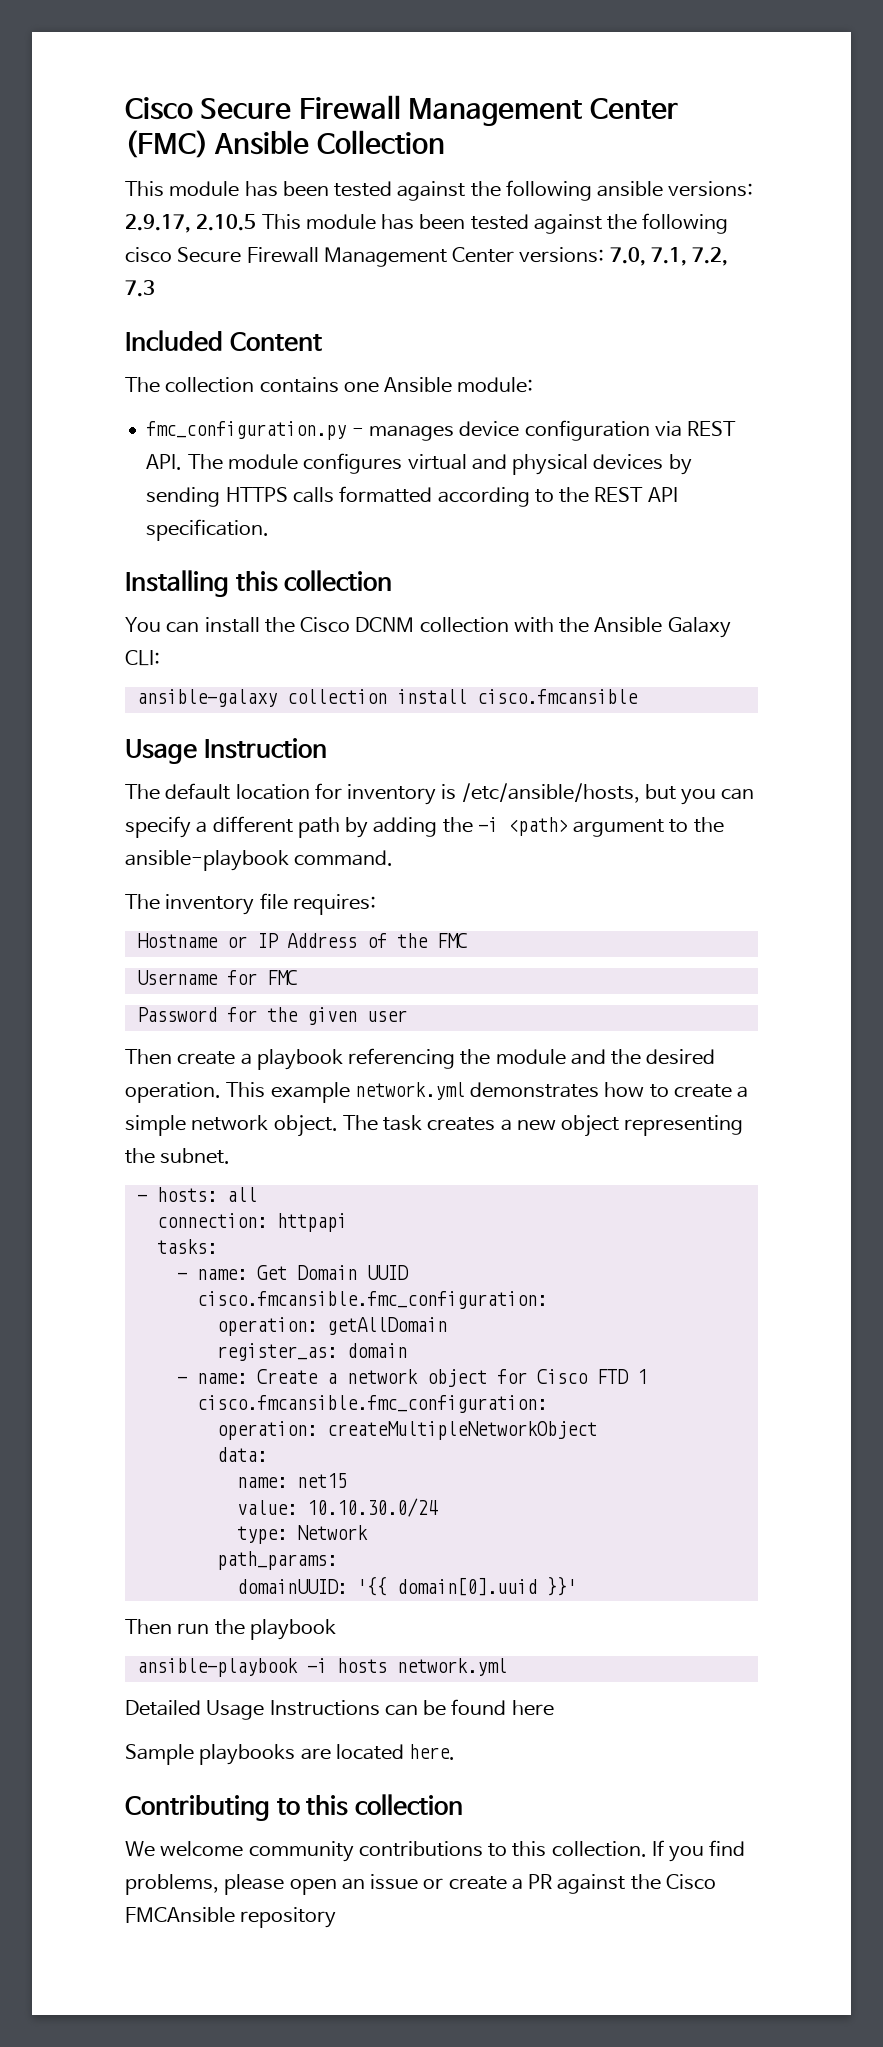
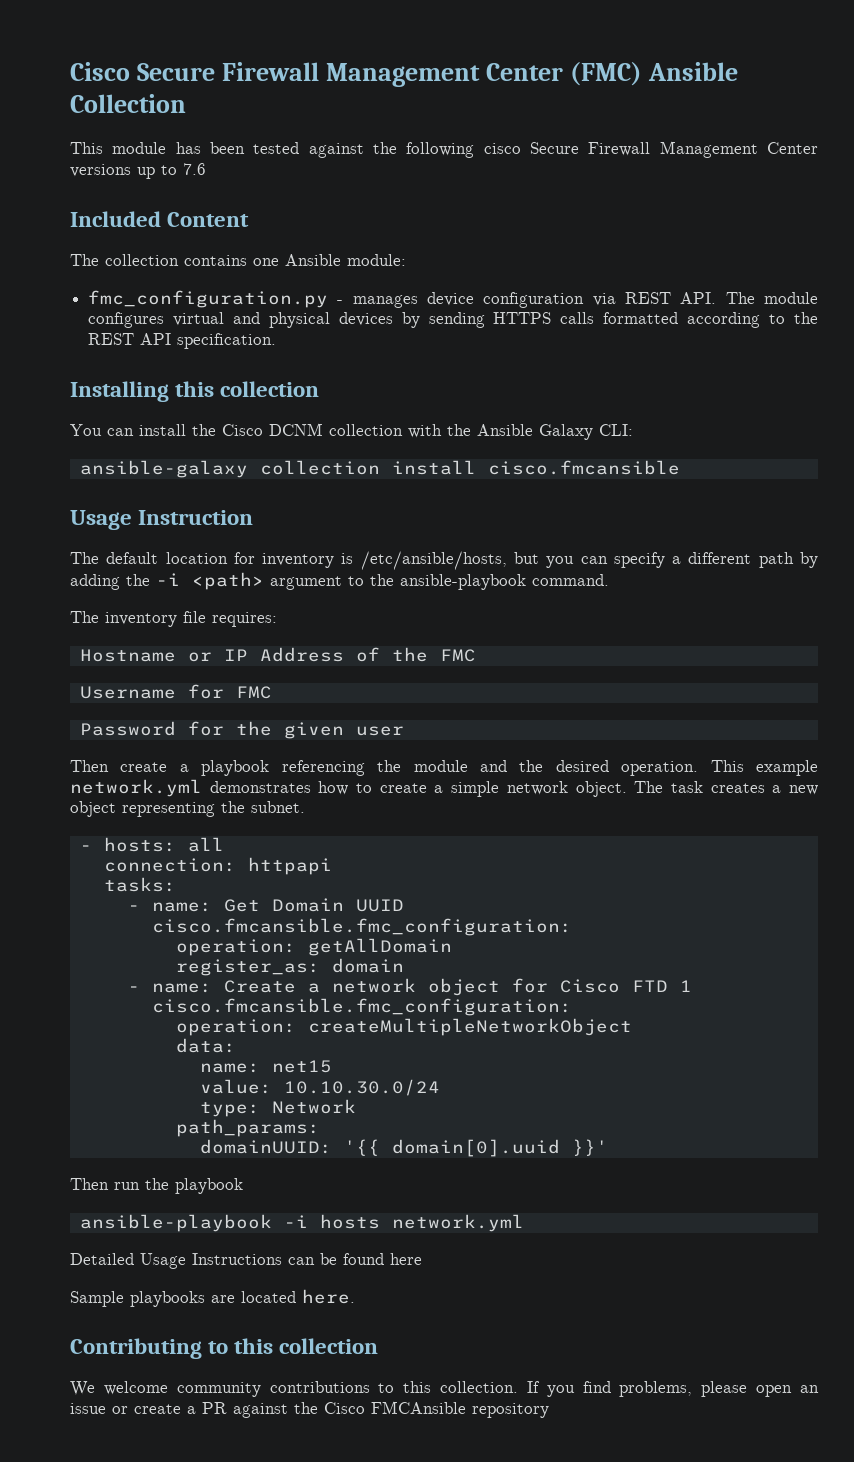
- This module has been tested against the following ansible versions: 2.9.17, 2.10.5 This module has been tested against the following cisco Secure Firewall Management Center versions: 7.0, 7.1, 7.2, 7.3
+ This module has been tested against the following cisco Secure Firewall Management Center versions up to 7.6

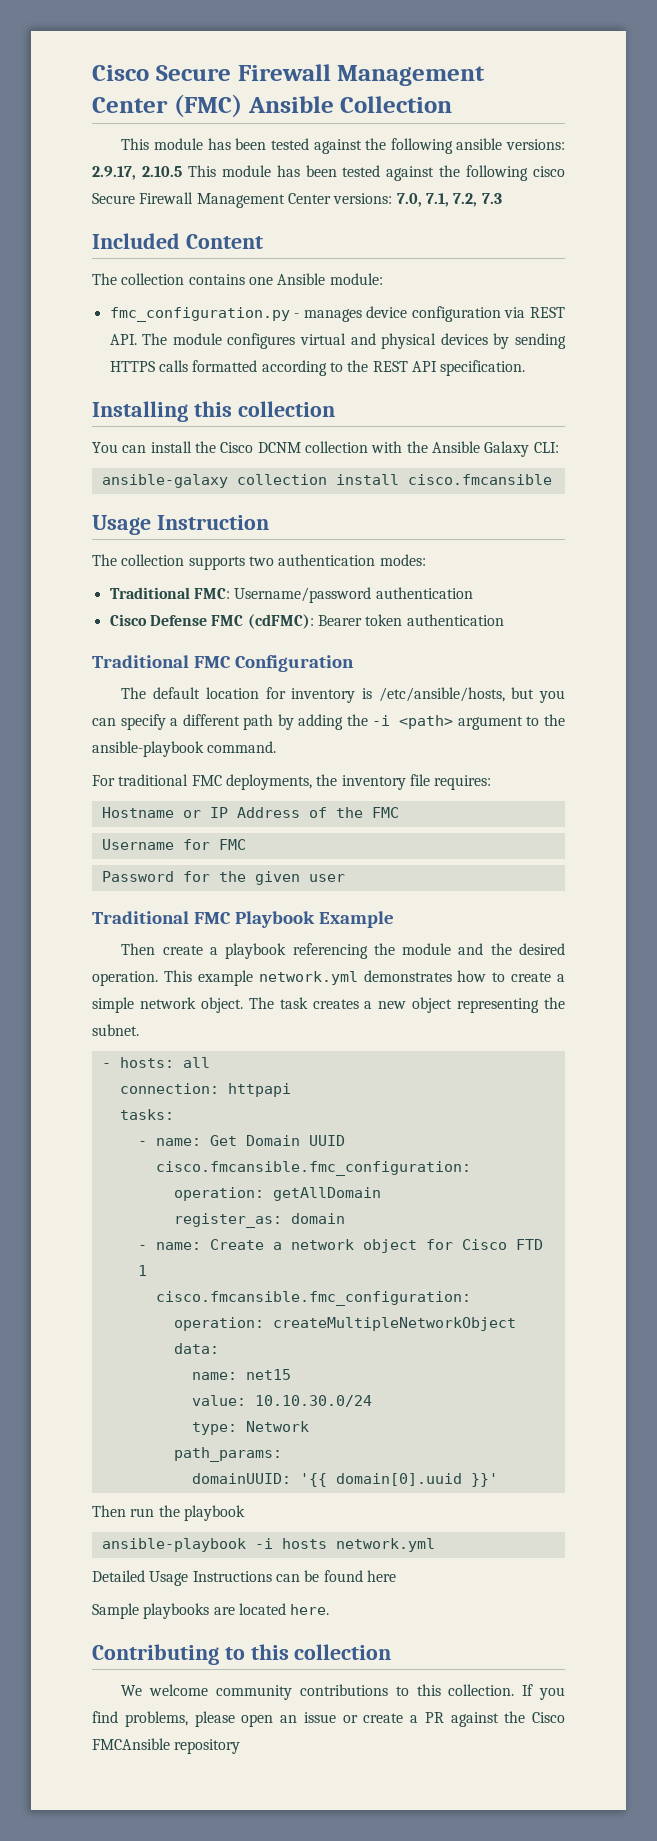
- This module has been tested against the following cisco Secure Firewall Management Center versions up to 7.6
+ This module has been tested against the following ansible versions: 2.9.17, 2.10.5 This module has been tested against the following cisco Secure Firewall Management Center versions: 7.0, 7.1, 7.2, 7.3
+ The collection supports two authentication modes:
+ Traditional FMC: Username/password authentication
+ Cisco Defense FMC (cdFMC): Bearer token authentication
+ Traditional FMC Configuration
- The inventory file requires:
+ For traditional FMC deployments, the inventory file requires:
+ Traditional FMC Playbook Example

